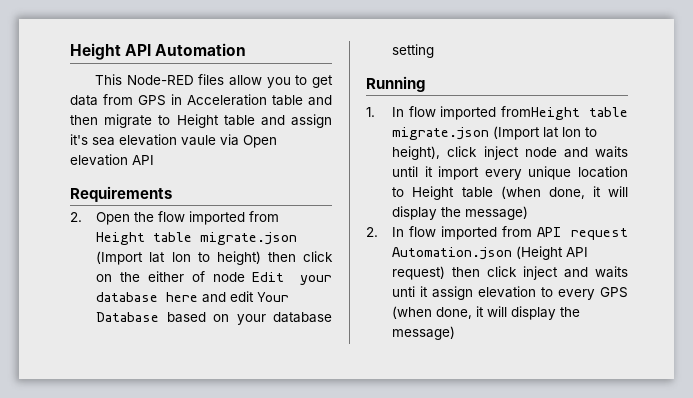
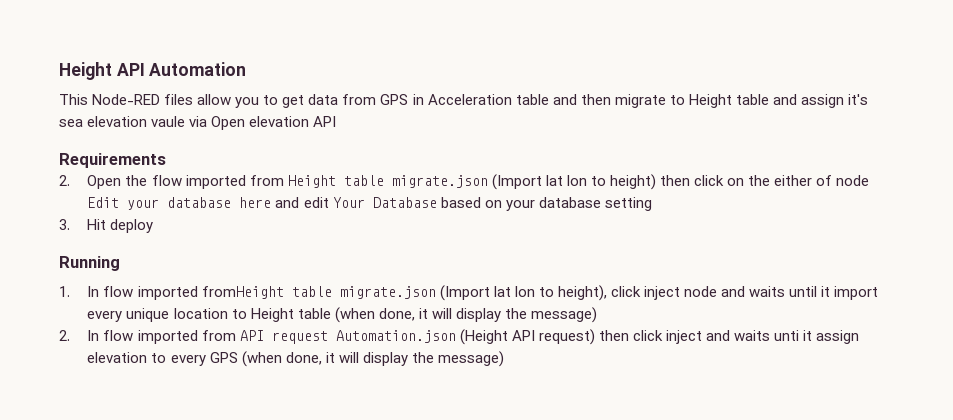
+ 3. Hit deploy

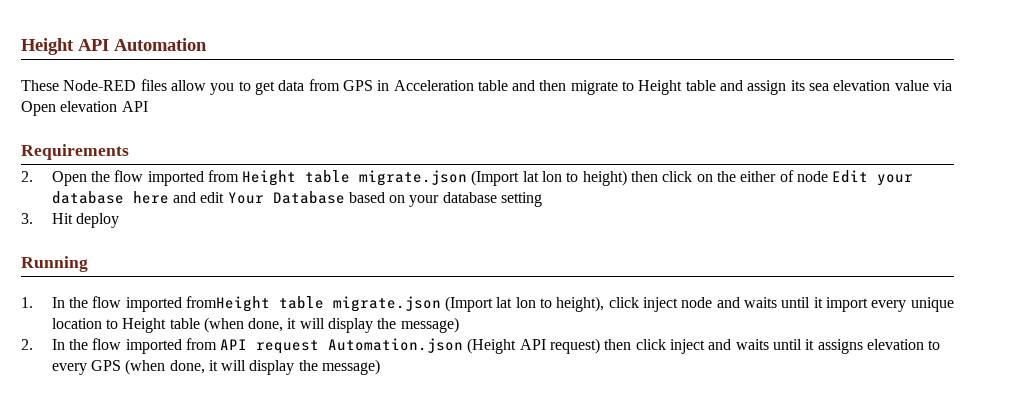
- This Node-RED files allow you to get data from GPS in Acceleration table and then migrate to Height table and assign it's sea elevation vaule via Open elevation API
+ These Node-RED files allow you to get data from GPS in Acceleration table and then migrate to Height table and assign its sea elevation value via Open elevation API
- 1. In flow imported fromHeight table migrate.json (Import lat lon to height), click inject node and waits until it import every unique location to Height table (when done, it will display the message)
+ 1. In the flow imported fromHeight table migrate.json (Import lat lon to height), click inject node and waits until it import every unique location to Height table (when done, it will display the message)
- 2. In flow imported from API request Automation.json (Height API request) then click inject and waits unti it assign elevation to every GPS (when done, it will display the message)
+ 2. In the flow imported from API request Automation.json (Height API request) then click inject and waits until it assigns elevation to every GPS (when done, it will display the message)

